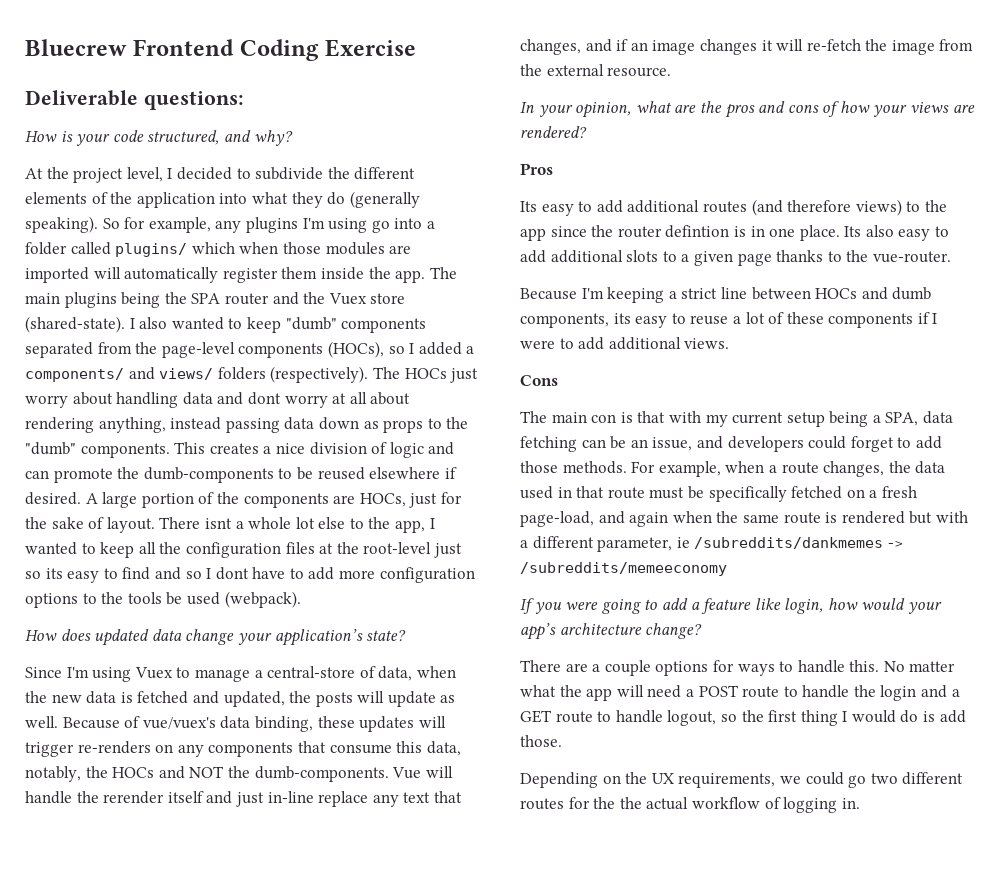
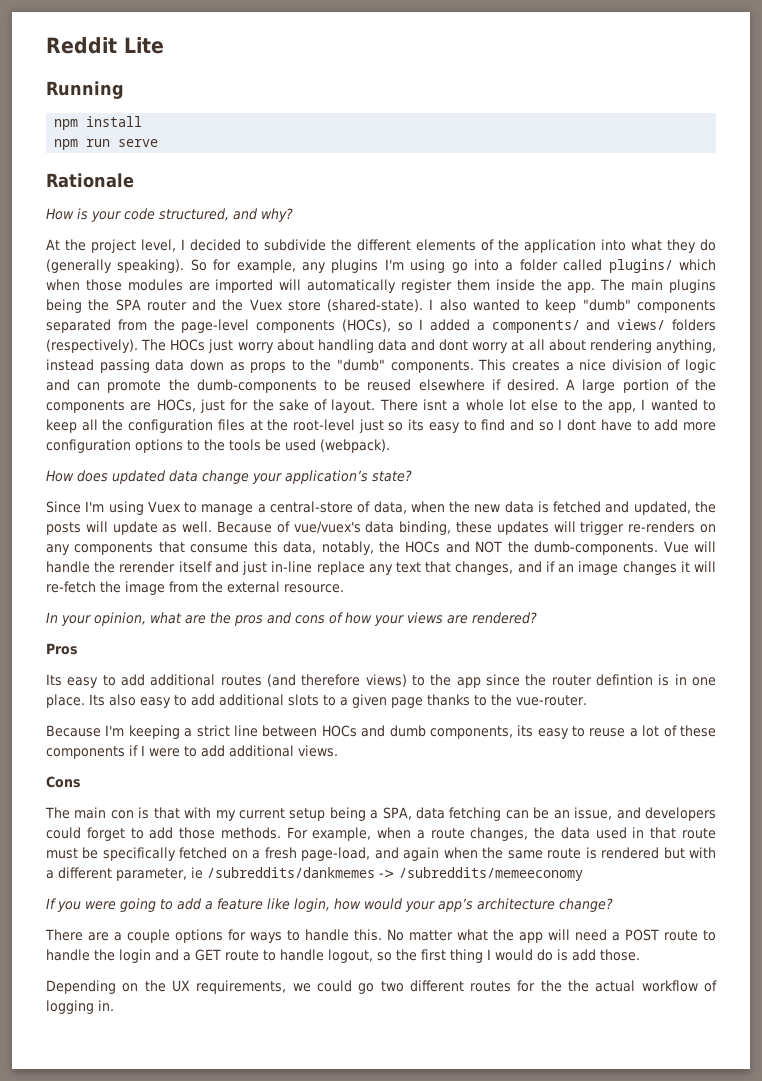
- Bluecrew Frontend Coding Exercise
- Deliverable questions:
+ Reddit Lite
+ Running
+ npm install
+ npm run serve
+ Rationale

